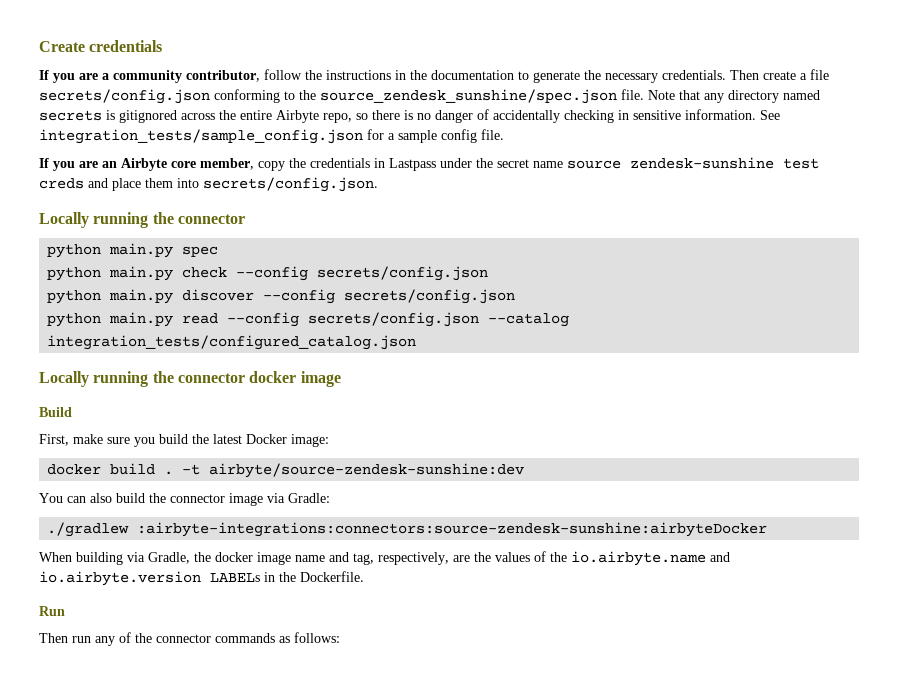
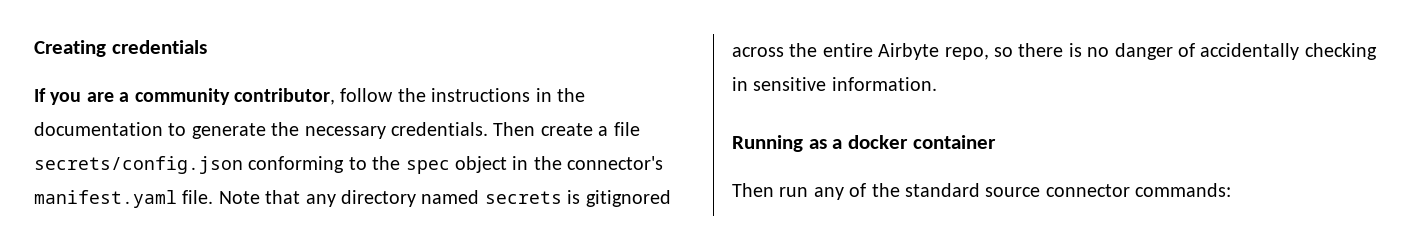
- Create credentials
+ Creating credentials
- Then create a file secrets/config.json conforming to the source_zendesk_sunshine/spec.json file.
+ Then create a file secrets/config.json conforming to the spec object in the connector's manifest.yaml file.
- Note that any directory named secrets is gitignored across the entire Airbyte repo, so there is no danger of accidentally checking in sensitive information. See integration_tests/sample_config.json for a sample config file.
- If you are an Airbyte core member, copy the credentials in Lastpass under the secret name source zendesk-sunshine test creds and place them into secrets/config.json.
- Locally running the connector
- python main.py spec
- python main.py check --config secrets/config.json
- python main.py discover --config secrets/config.json
- python main.py read --config secrets/config.json --catalog integration_tests/configured_catalog.json
- Locally running the connector docker image
- Build
- First, make sure you build the latest Docker image:
- docker build . -t airbyte/source-zendesk-sunshine:dev
- You can also build the connector image via Gradle:
- ./gradlew :airbyte-integrations:connectors:source-zendesk-sunshine:airbyteDocker
- When building via Gradle, the docker image name and tag, respectively, are the values of the io.airbyte.name and io.airbyte.version LABELs in the Dockerfile.
- Run
+ Note that any directory named secrets is gitignored across the entire Airbyte repo, so there is no danger of accidentally checking in sensitive information.
+ Running as a docker container
- Then run any of the connector commands as follows:
+ Then run any of the standard source connector commands:

